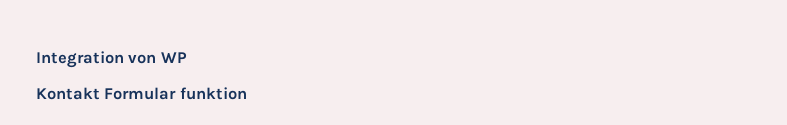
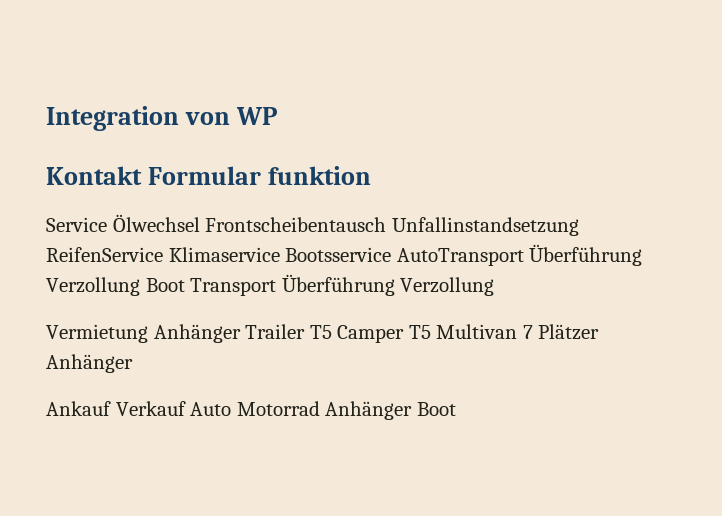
+ Service Ölwechsel Frontscheibentausch Unfallinstandsetzung ReifenService Klimaservice Bootsservice AutoTransport Überführung Verzollung Boot Transport Überführung Verzollung
+ Vermietung Anhänger Trailer T5 Camper T5 Multivan 7 Plätzer Anhänger
+ Ankauf Verkauf Auto Motorrad Anhänger Boot

